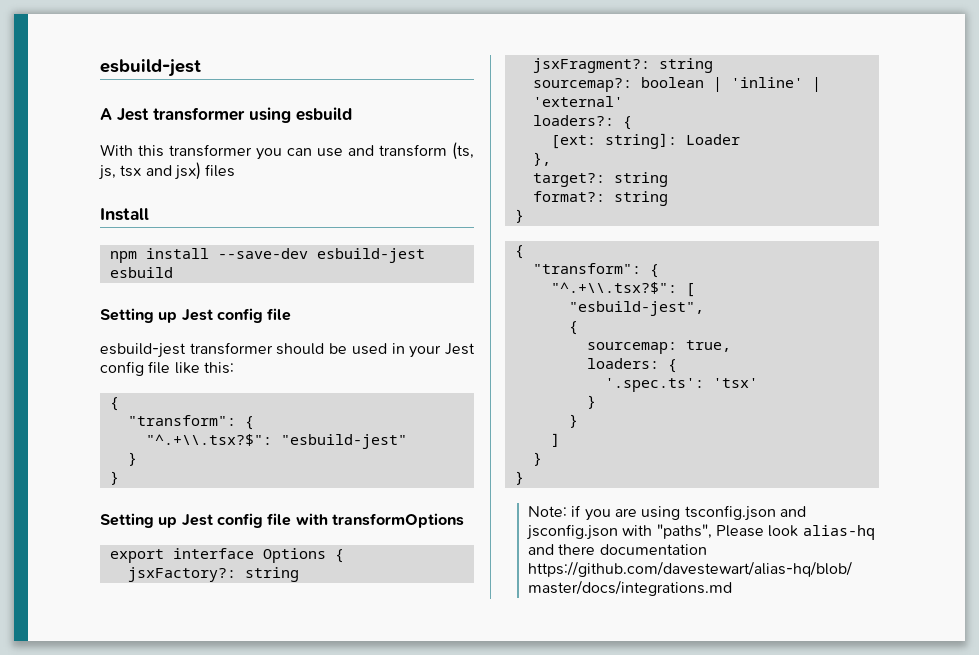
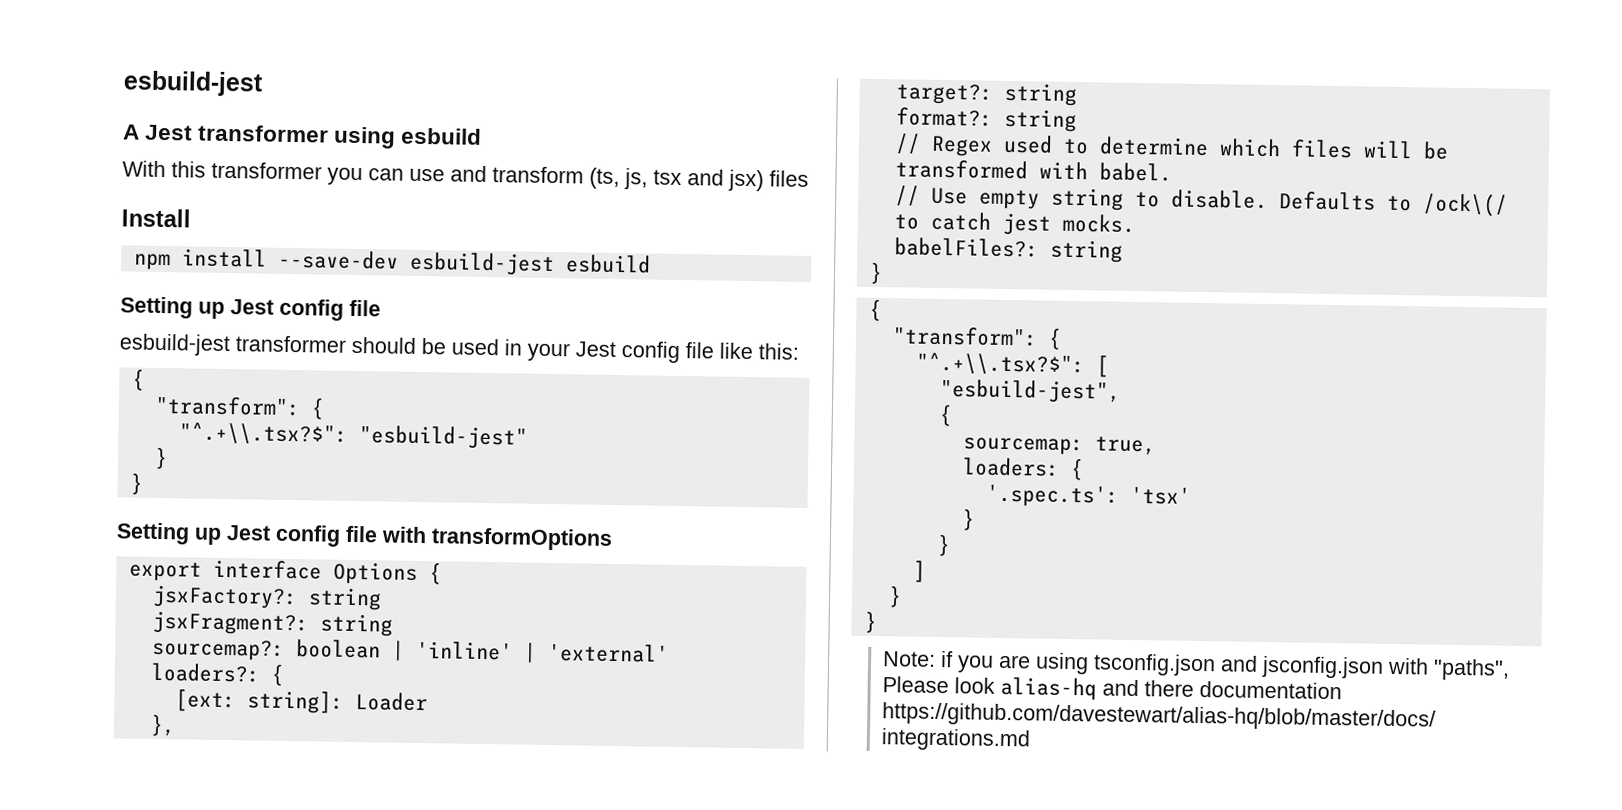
+ // Regex used to determine which files will be transformed with babel.
+ // Use empty string to disable. Defaults to /ock\(/ to catch jest mocks.
+ babelFiles?: string

